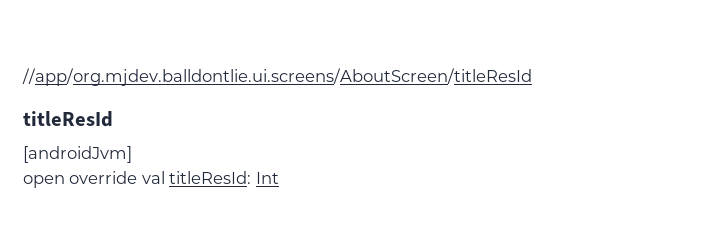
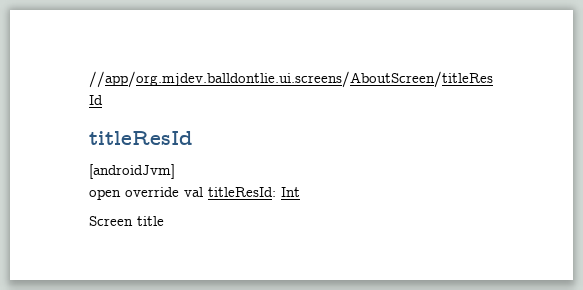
+ Screen title

